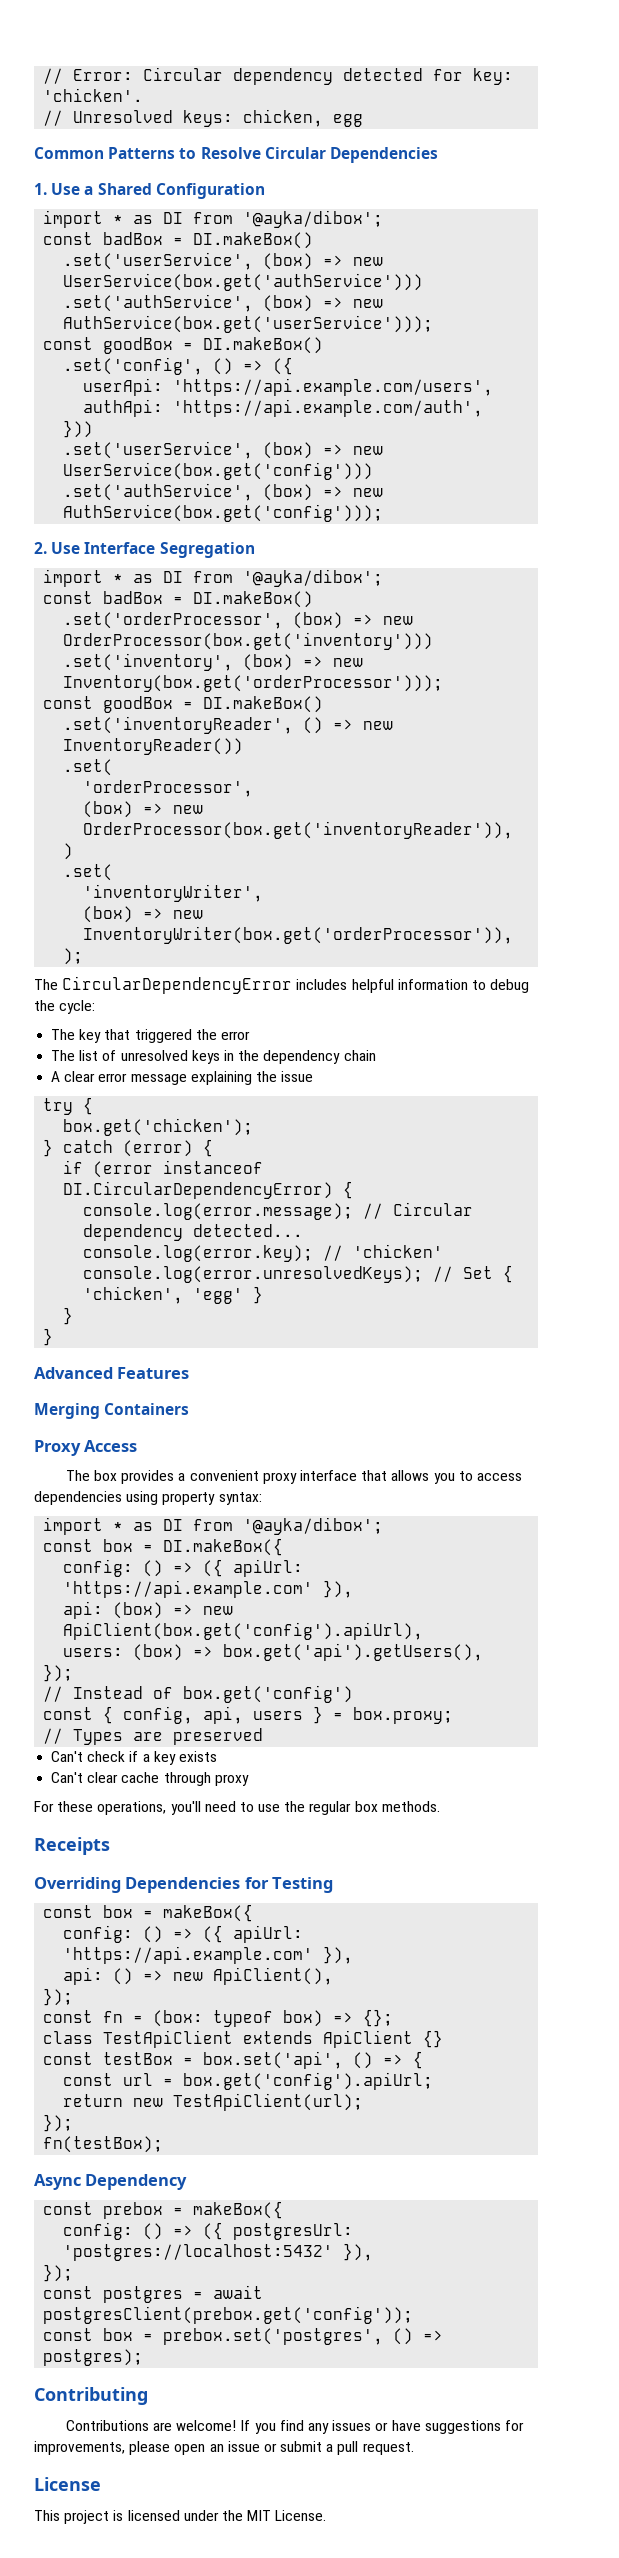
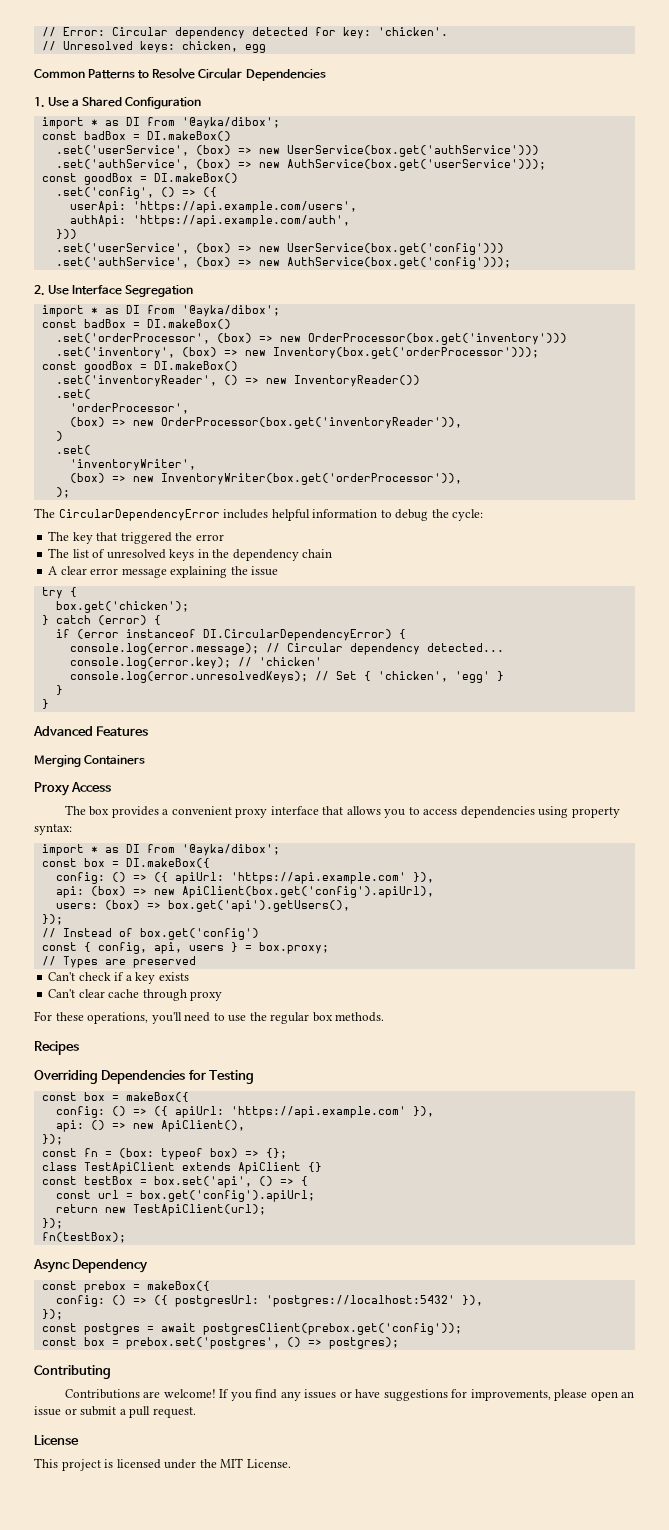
- Receipts
+ Recipes

